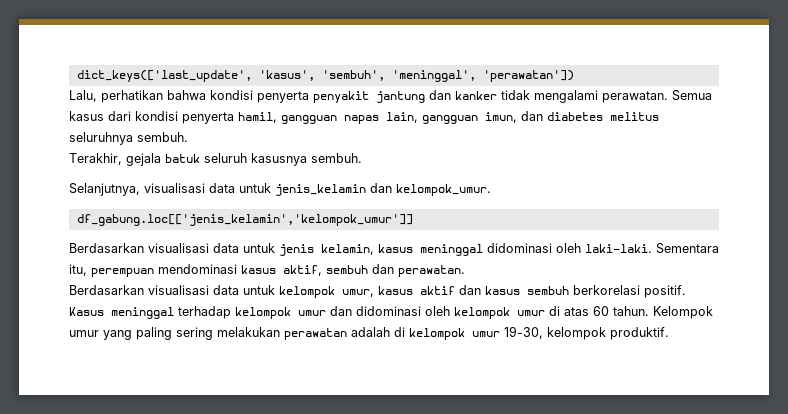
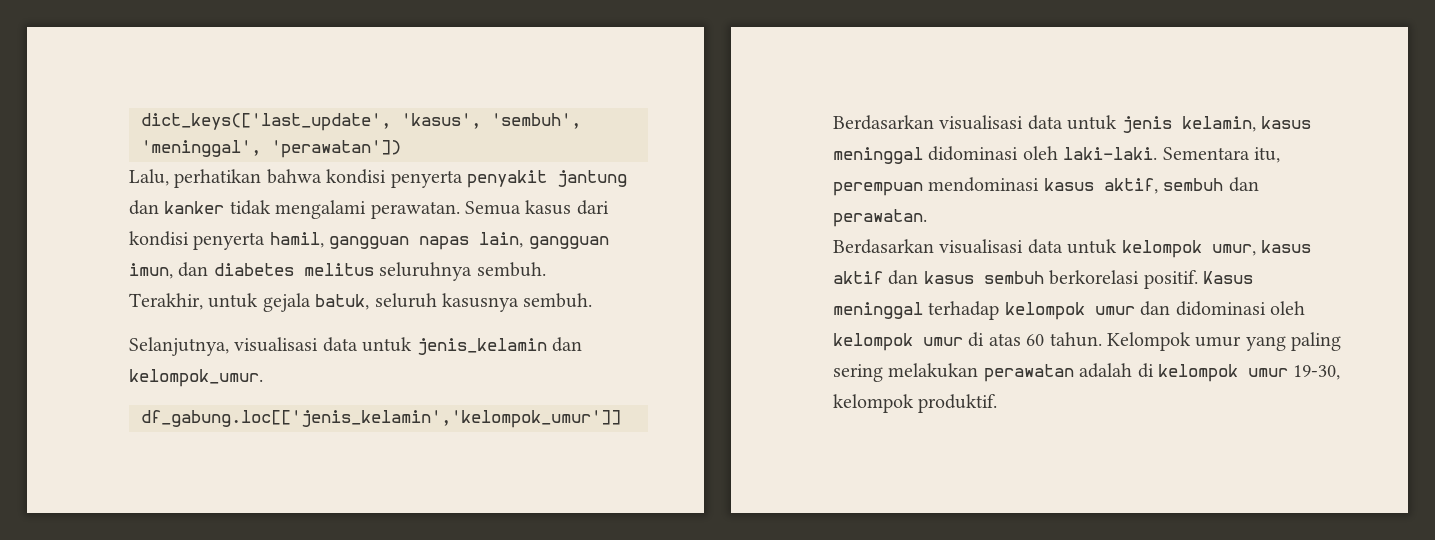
- Terakhir, gejala batuk seluruh kasusnya sembuh.
+ Terakhir, untuk gejala batuk, seluruh kasusnya sembuh.

